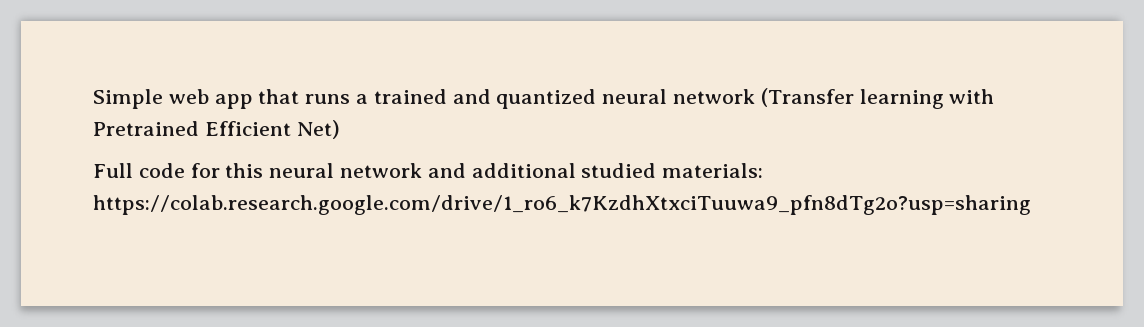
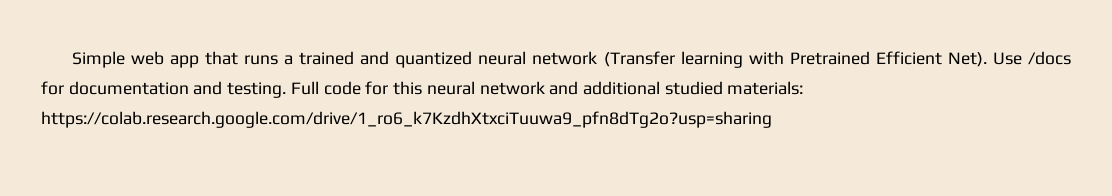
- Simple web app that runs a trained and quantized neural network (Transfer learning with Pretrained Efficient Net)
- Full code for this neural network and additional studied materials: https://colab.research.google.com/drive/1_ro6_k7KzdhXtxciTuuwa9_pfn8dTg2o?usp=sharing
+ Simple web app that runs a trained and quantized neural network (Transfer learning with Pretrained Efficient Net). Use /docs for documentation and testing. Full code for this neural network and additional studied materials: https://colab.research.google.com/drive/1_ro6_k7KzdhXtxciTuuwa9_pfn8dTg2o?usp=sharing

